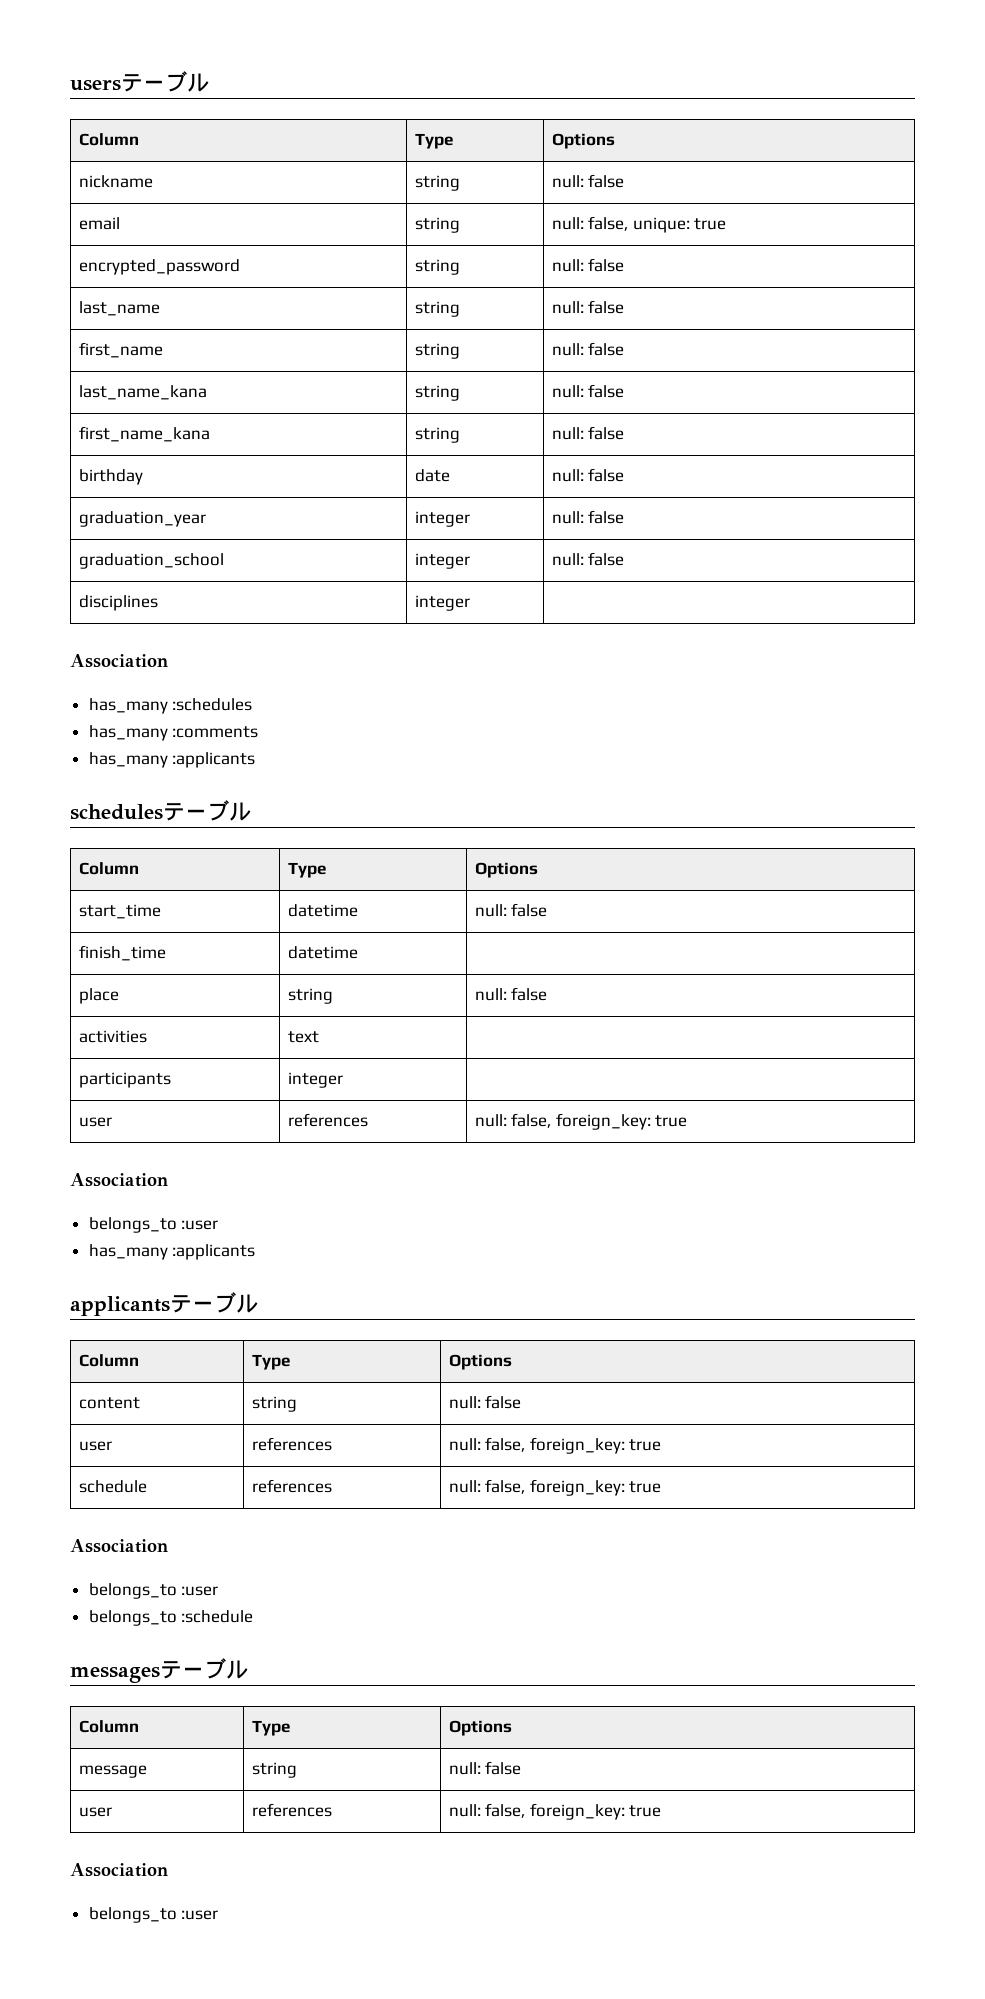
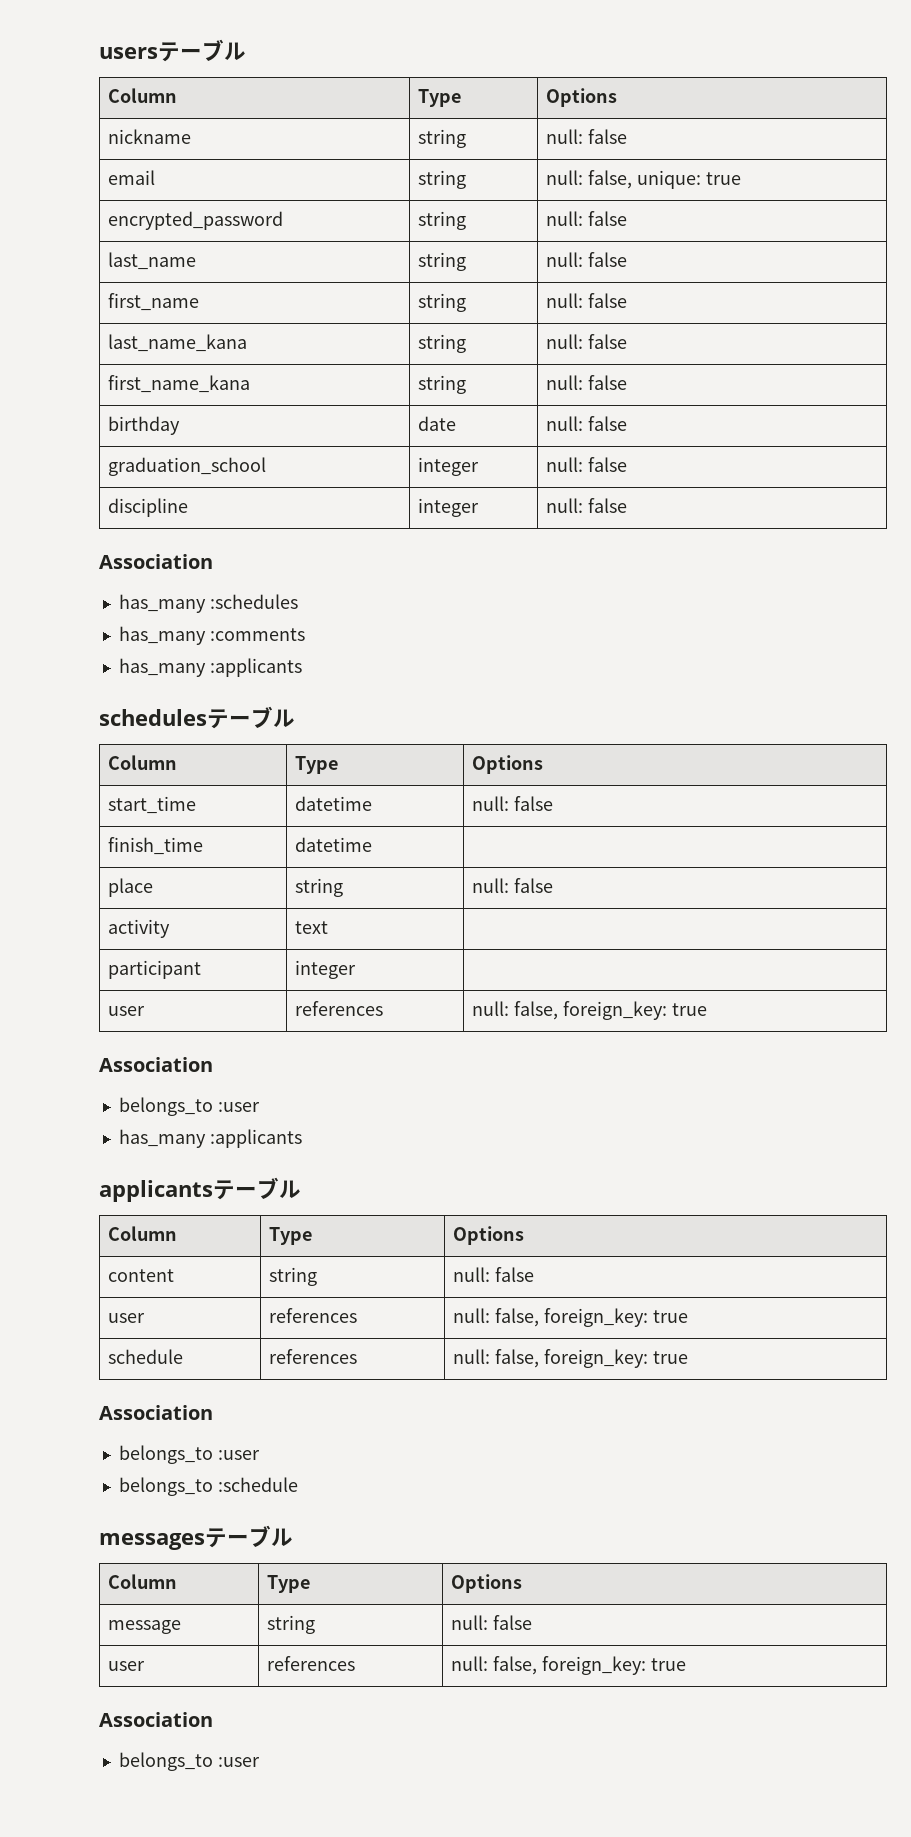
- graduation_year | integer | null: false
- disciplines | integer |
+ discipline | integer | null: false
- activities | text |
+ activity | text |
- participants | integer |
+ participant | integer |

